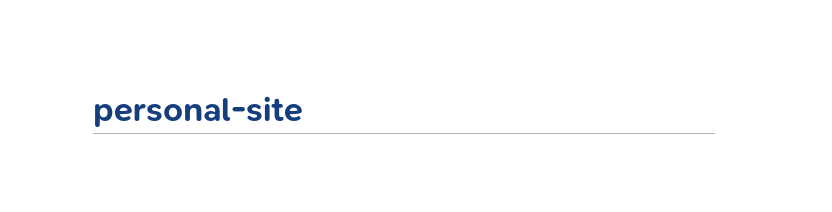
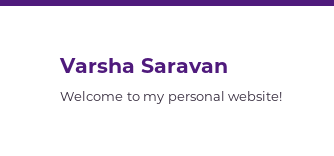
- personal-site
+ Varsha Saravan
+ Welcome to my personal website!

